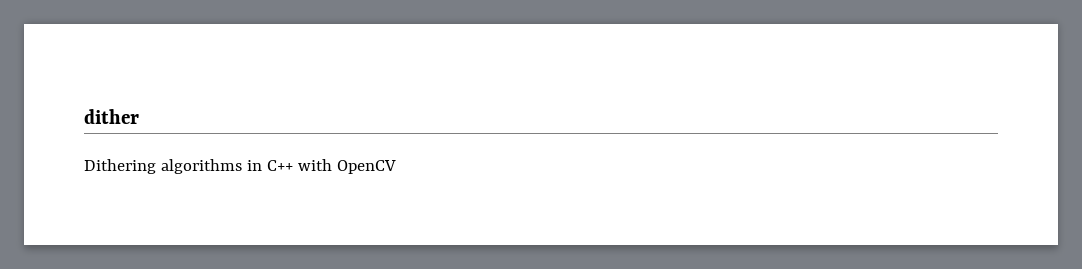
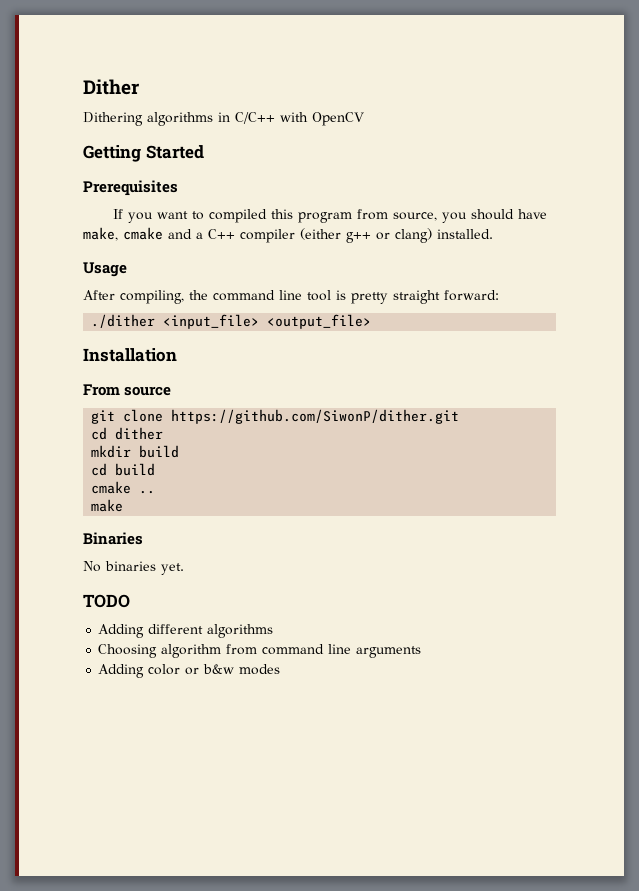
- dither
+ Dither
- Dithering algorithms in C++ with OpenCV
+ Dithering algorithms in C/C++ with OpenCV
+ Getting Started
+ Prerequisites
+ If you want to compiled this program from source, you should have make, cmake and a C++ compiler (either g++ or clang) installed.
+ Usage
+ After compiling, the command line tool is pretty straight forward:
+ ./dither <input_file> <output_file>
+ Installation
+ From source
+ git clone https://github.com/SiwonP/dither.git
+ cd dither
+ mkdir build
+ cd build
+ cmake ..
+ make
+ Binaries
+ No binaries yet.
+ TODO
+ Adding different algorithms
+ Choosing algorithm from command line arguments
+ Adding color or b&w modes

